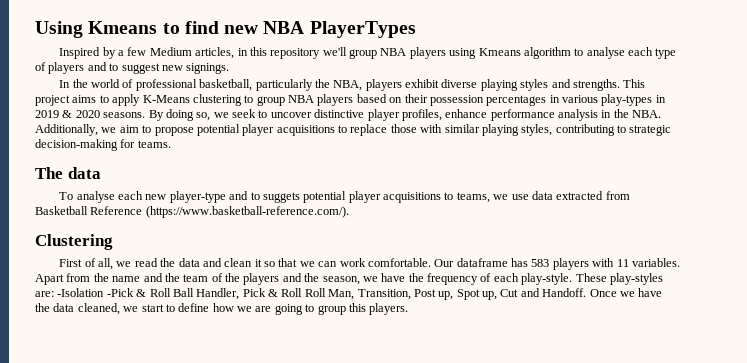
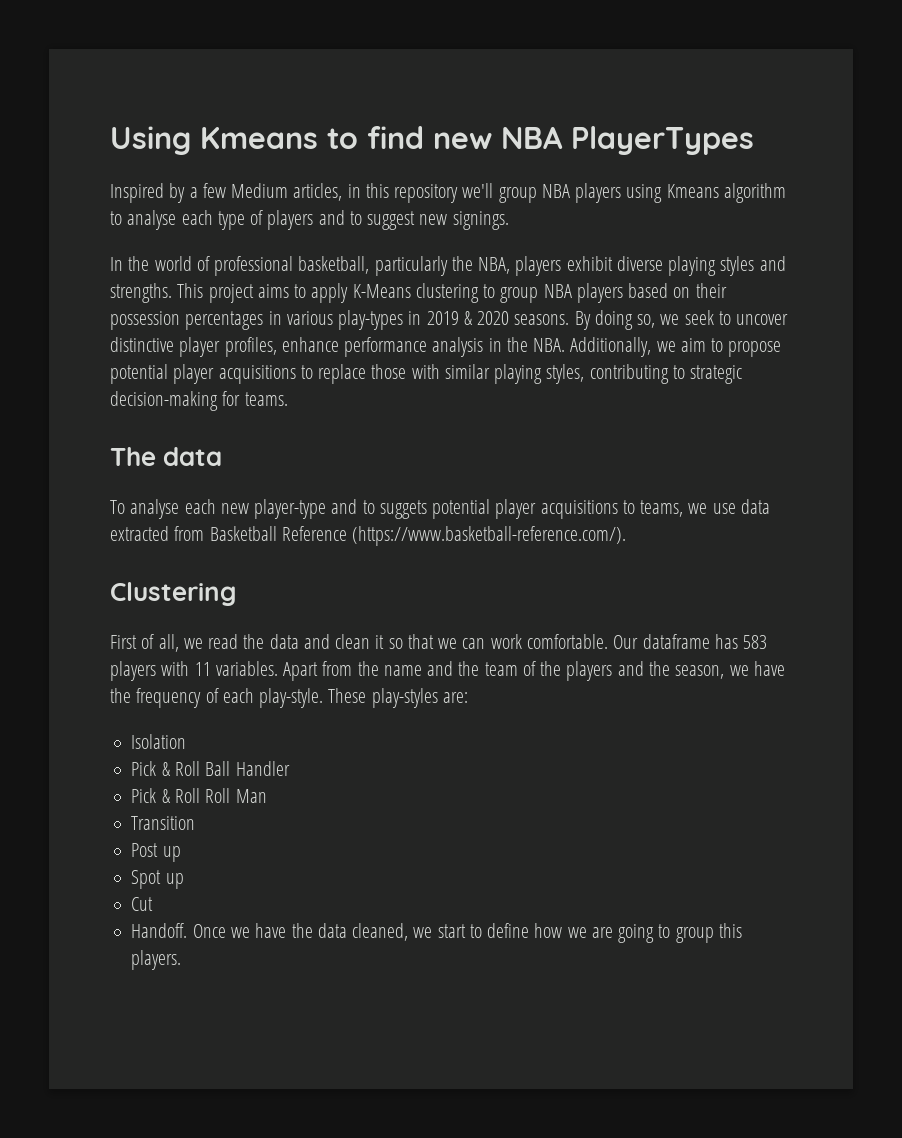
- These play-styles are: -Isolation -Pick & Roll Ball Handler, Pick & Roll Roll Man, Transition, Post up, Spot up, Cut and Handoff.
+ These play-styles are:
+ Isolation
+ Pick & Roll Ball Handler
+ Pick & Roll Roll Man
+ Transition
+ Post up
+ Spot up
+ Cut
+ Handoff.

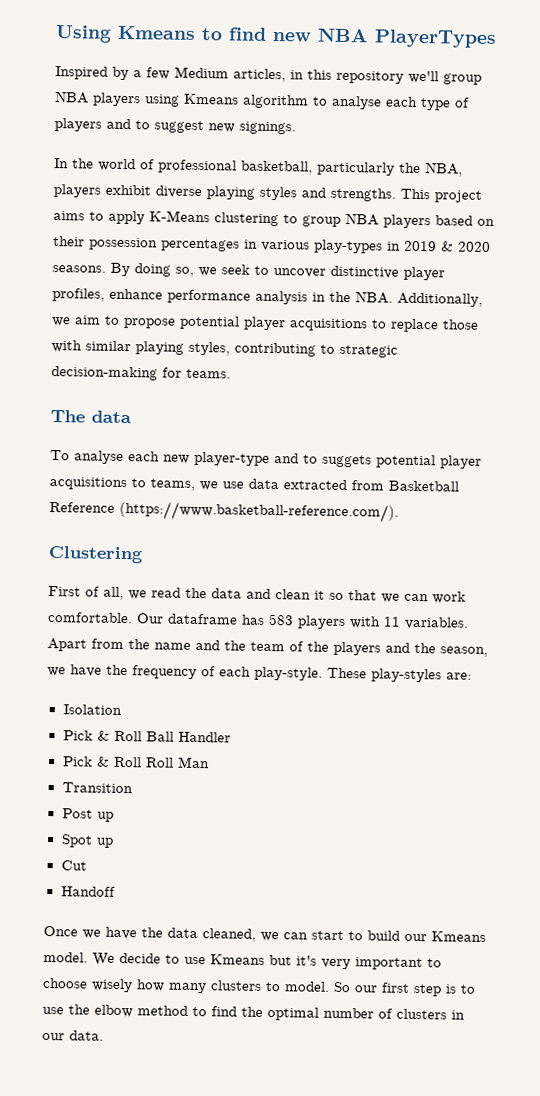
- Handoff. Once we have the data cleaned, we start to define how we are going to group this players.
+ Handoff
+ Once we have the data cleaned, we can start to build our Kmeans model. We decide to use Kmeans but it's very important to choose wisely how many clusters to model. So our first step is to use the elbow method to find the optimal number of clusters in our data.

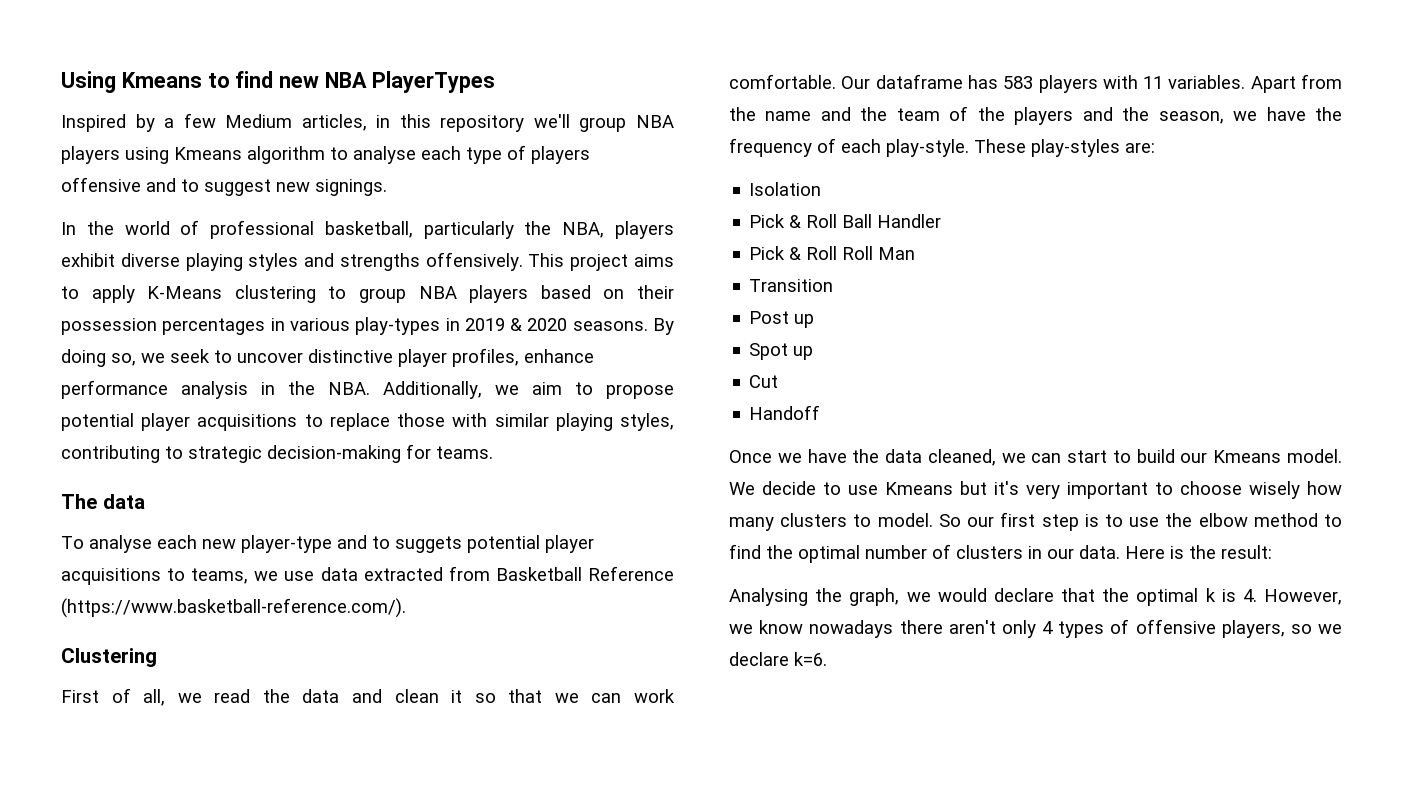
- Inspired by a few Medium articles, in this repository we'll group NBA players using Kmeans algorithm to analyse each type of players and to suggest new signings.
+ Inspired by a few Medium articles, in this repository we'll group NBA players using Kmeans algorithm to analyse each type of players offensive and to suggest new signings.
- In the world of professional basketball, particularly the NBA, players exhibit diverse playing styles and strengths.
+ In the world of professional basketball, particularly the NBA, players exhibit diverse playing styles and strengths offensively.
+ Here is the result:
+ Analysing the graph, we would declare that the optimal k is 4. However, we know nowadays there aren't only 4 types of offensive players, so we declare k=6.

